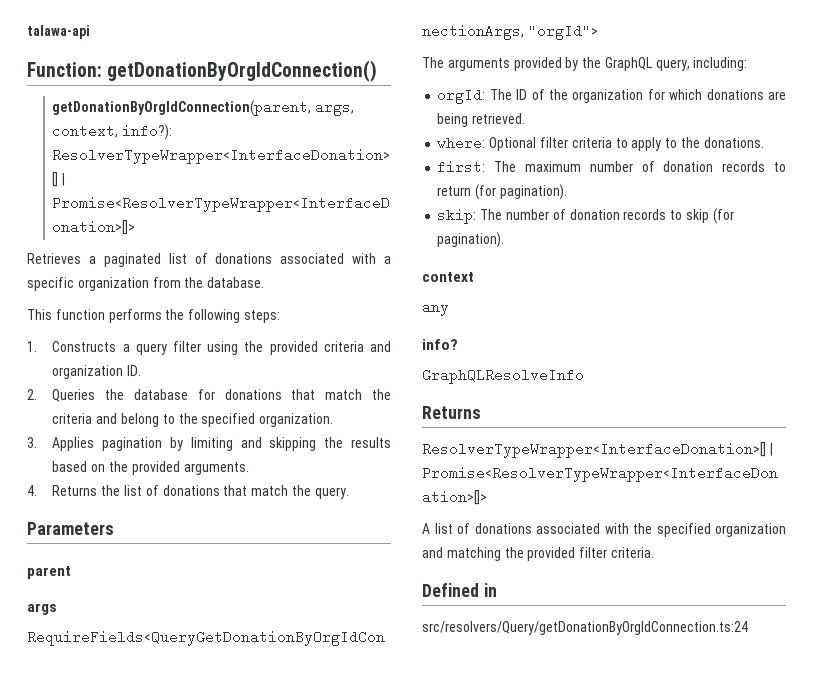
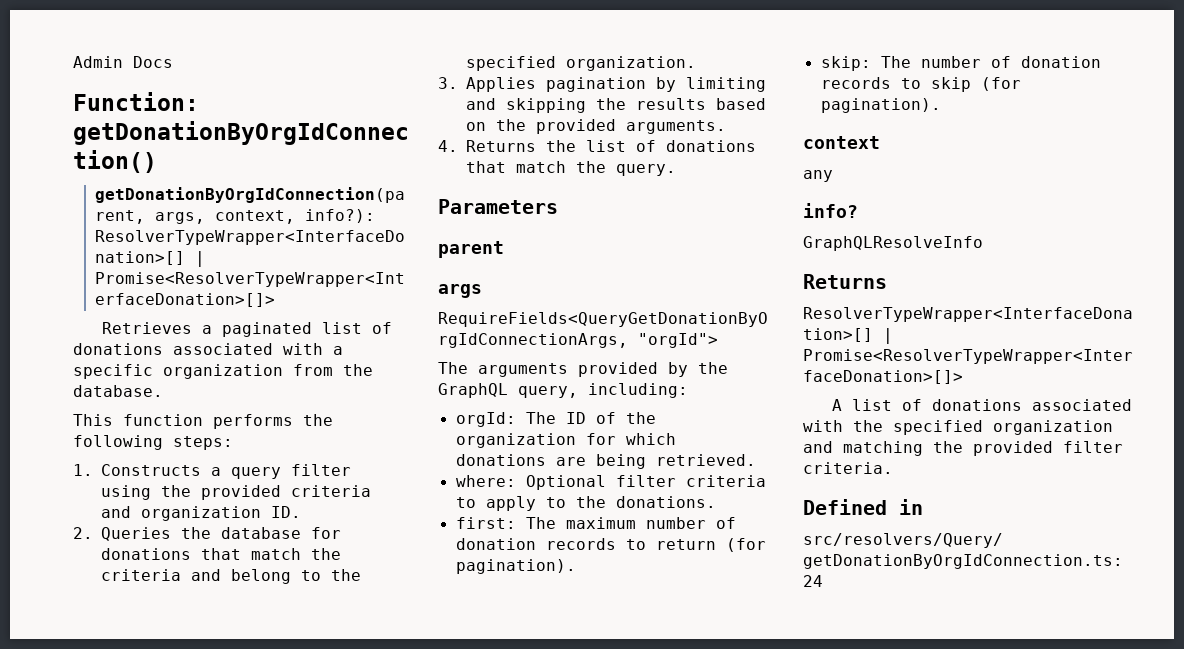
- talawa-api
+ Admin Docs

